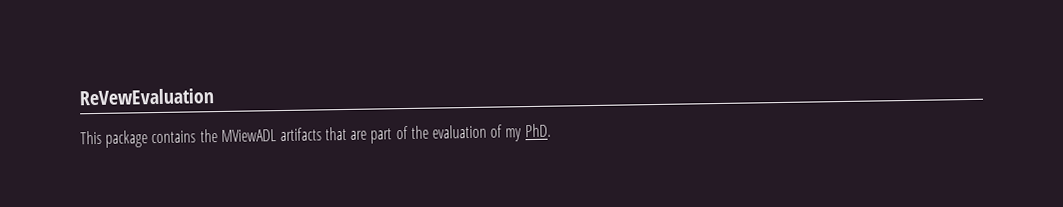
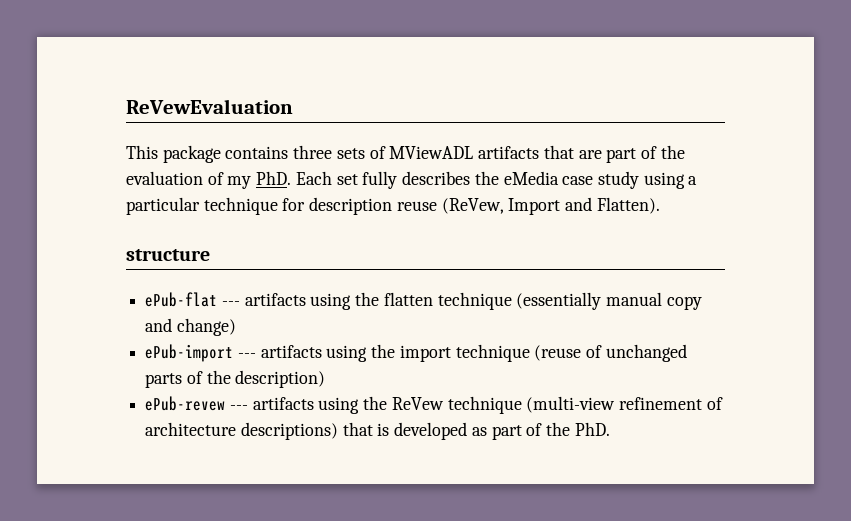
- This package contains the MViewADL artifacts that are part of the evaluation of my PhD.
+ This package contains three sets of MViewADL artifacts that are part of the evaluation of my PhD. Each set fully describes the eMedia case study using a particular technique for description reuse (ReVew, Import and Flatten).
+ structure
+ ePub-flat --- artifacts using the flatten technique (essentially manual copy and change)
+ ePub-import --- artifacts using the import technique (reuse of unchanged parts of the description)
+ ePub-revew --- artifacts using the ReVew technique (multi-view refinement of architecture descriptions) that is developed as part of the PhD.

